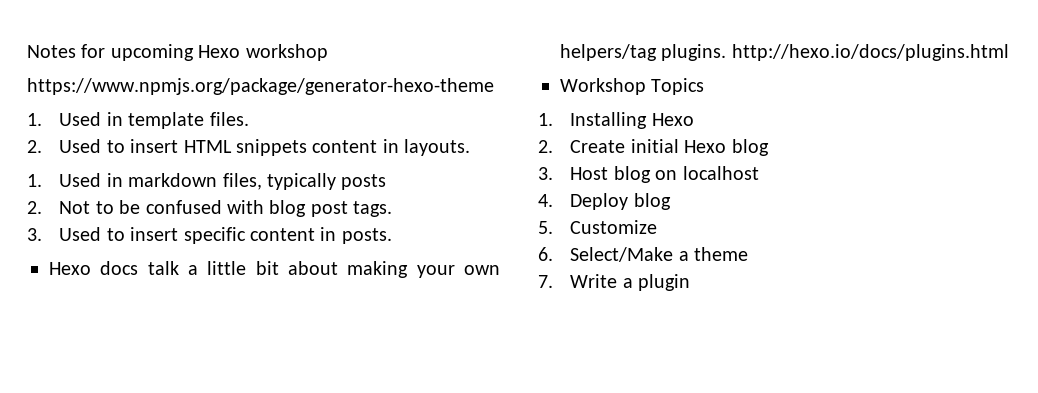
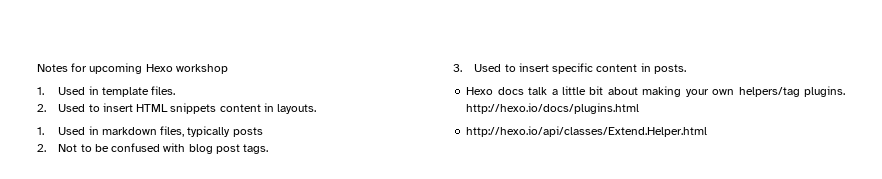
- https://www.npmjs.org/package/generator-hexo-theme
- Workshop Topics
- 1. Installing Hexo
- 2. Create initial Hexo blog
- 3. Host blog on localhost
- 4. Deploy blog
- 5. Customize
- 6. Select/Make a theme
- 7. Write a plugin
+ http://hexo.io/api/classes/Extend.Helper.html

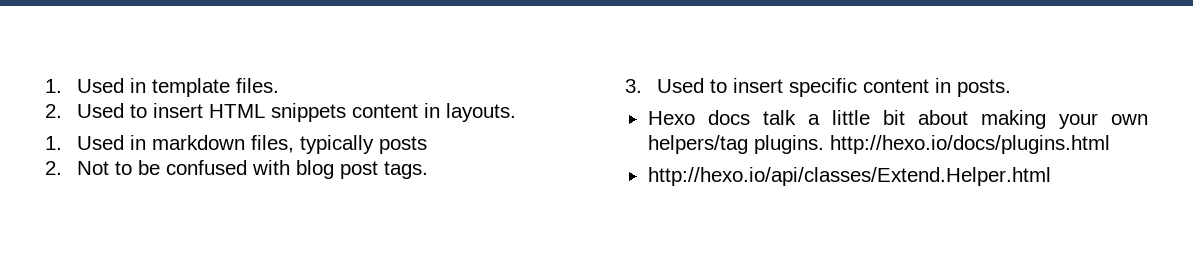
- Notes for upcoming Hexo workshop

